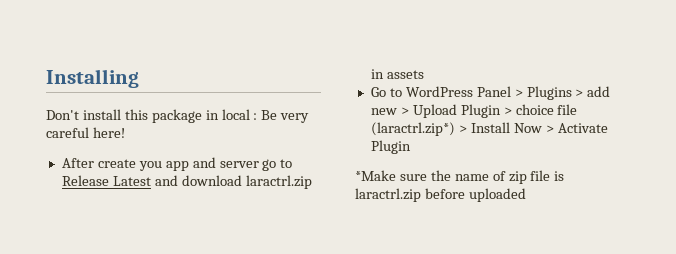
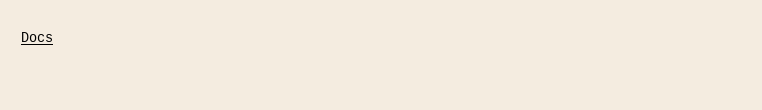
- Installing
- Don't install this package in local : Be very careful here!
- After create you app and server go to Release Latest and download laractrl.zip in assets
- Go to WordPress Panel > Plugins > add new > Upload Plugin > choice file (laractrl.zip*) > Install Now > Activate Plugin
- *Make sure the name of zip file is laractrl.zip before uploaded
+ Docs

